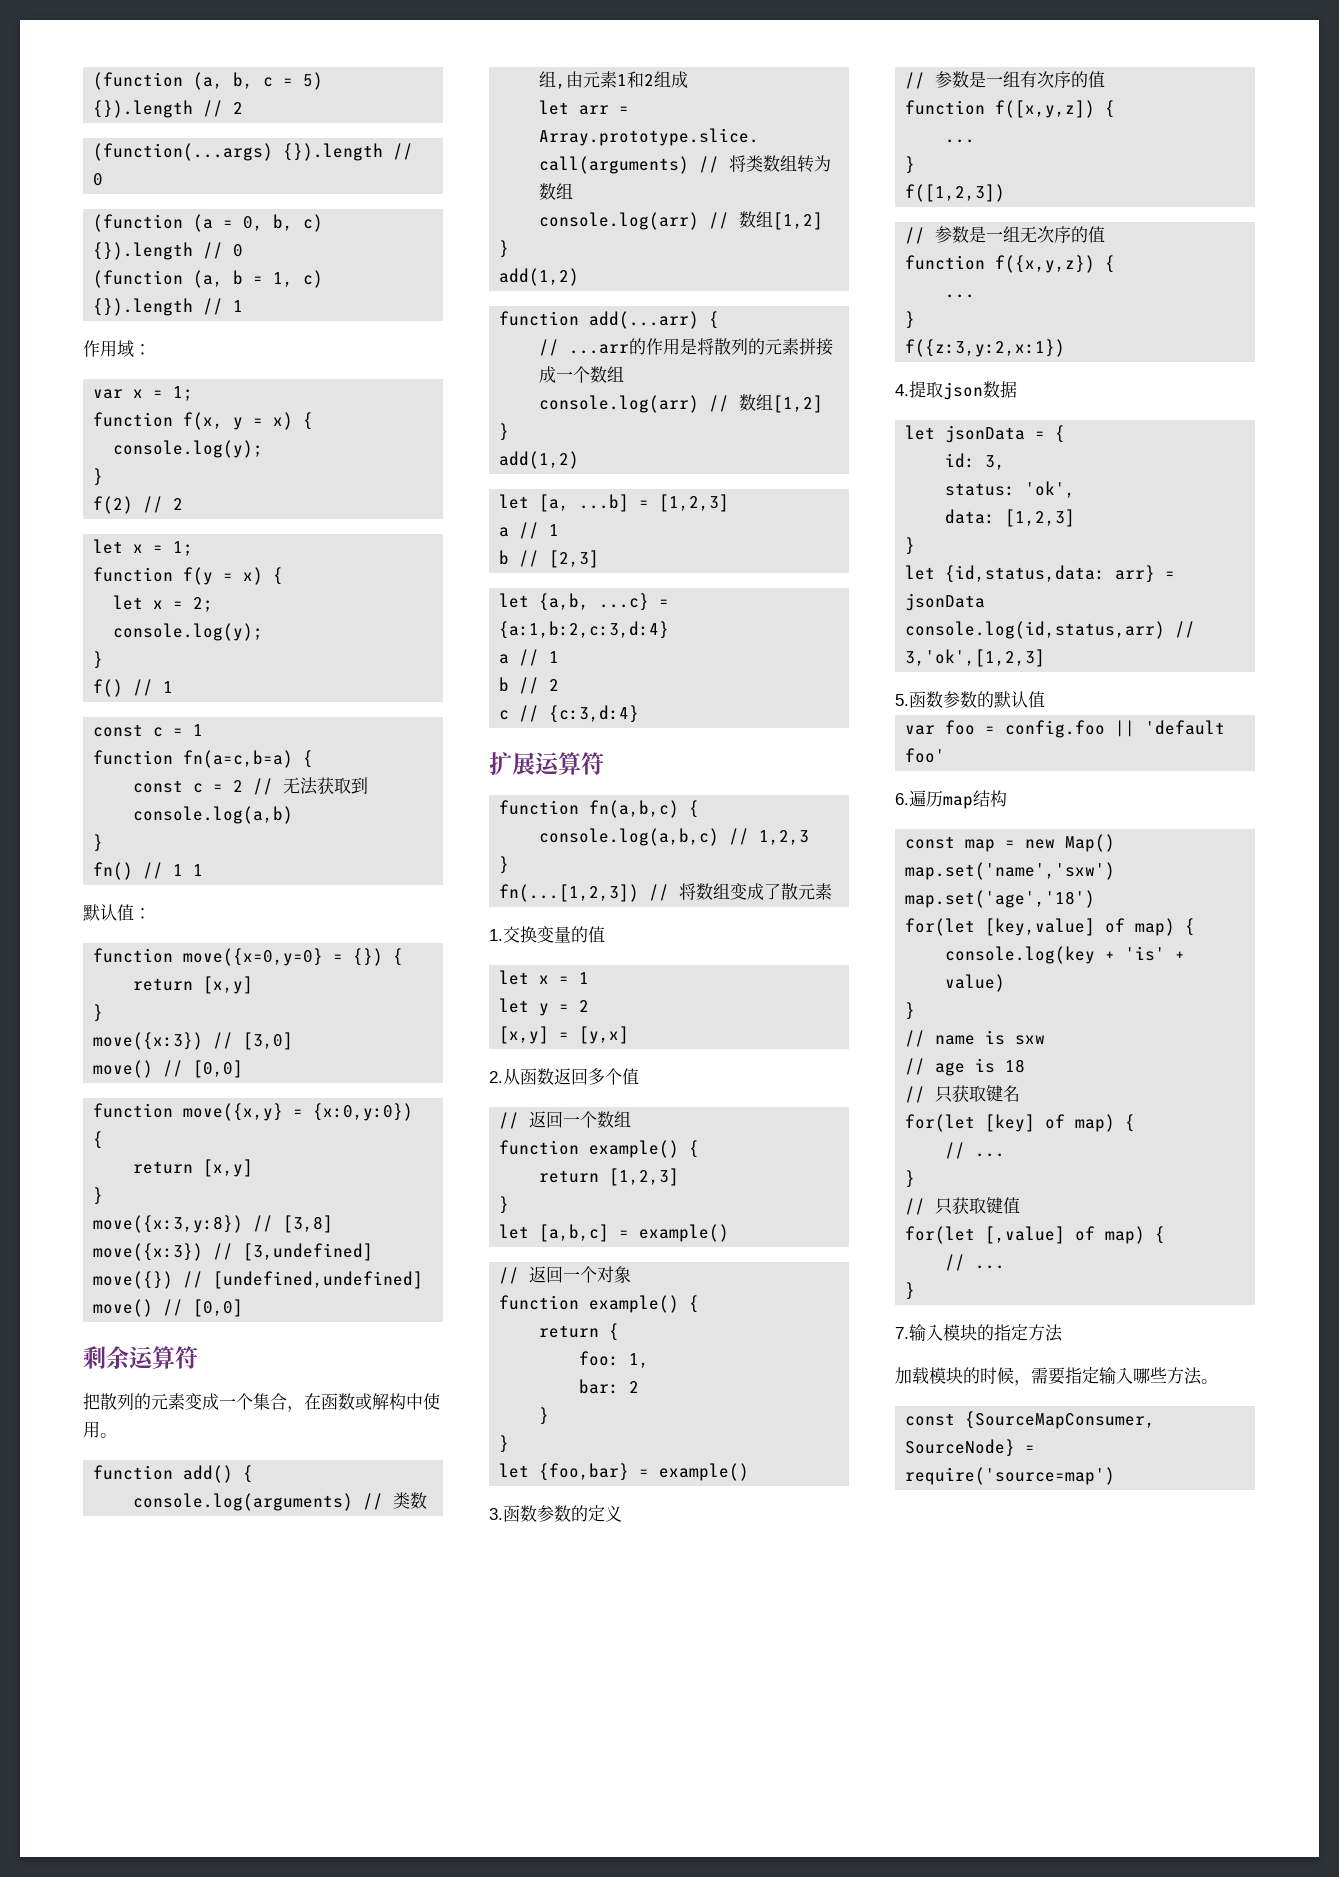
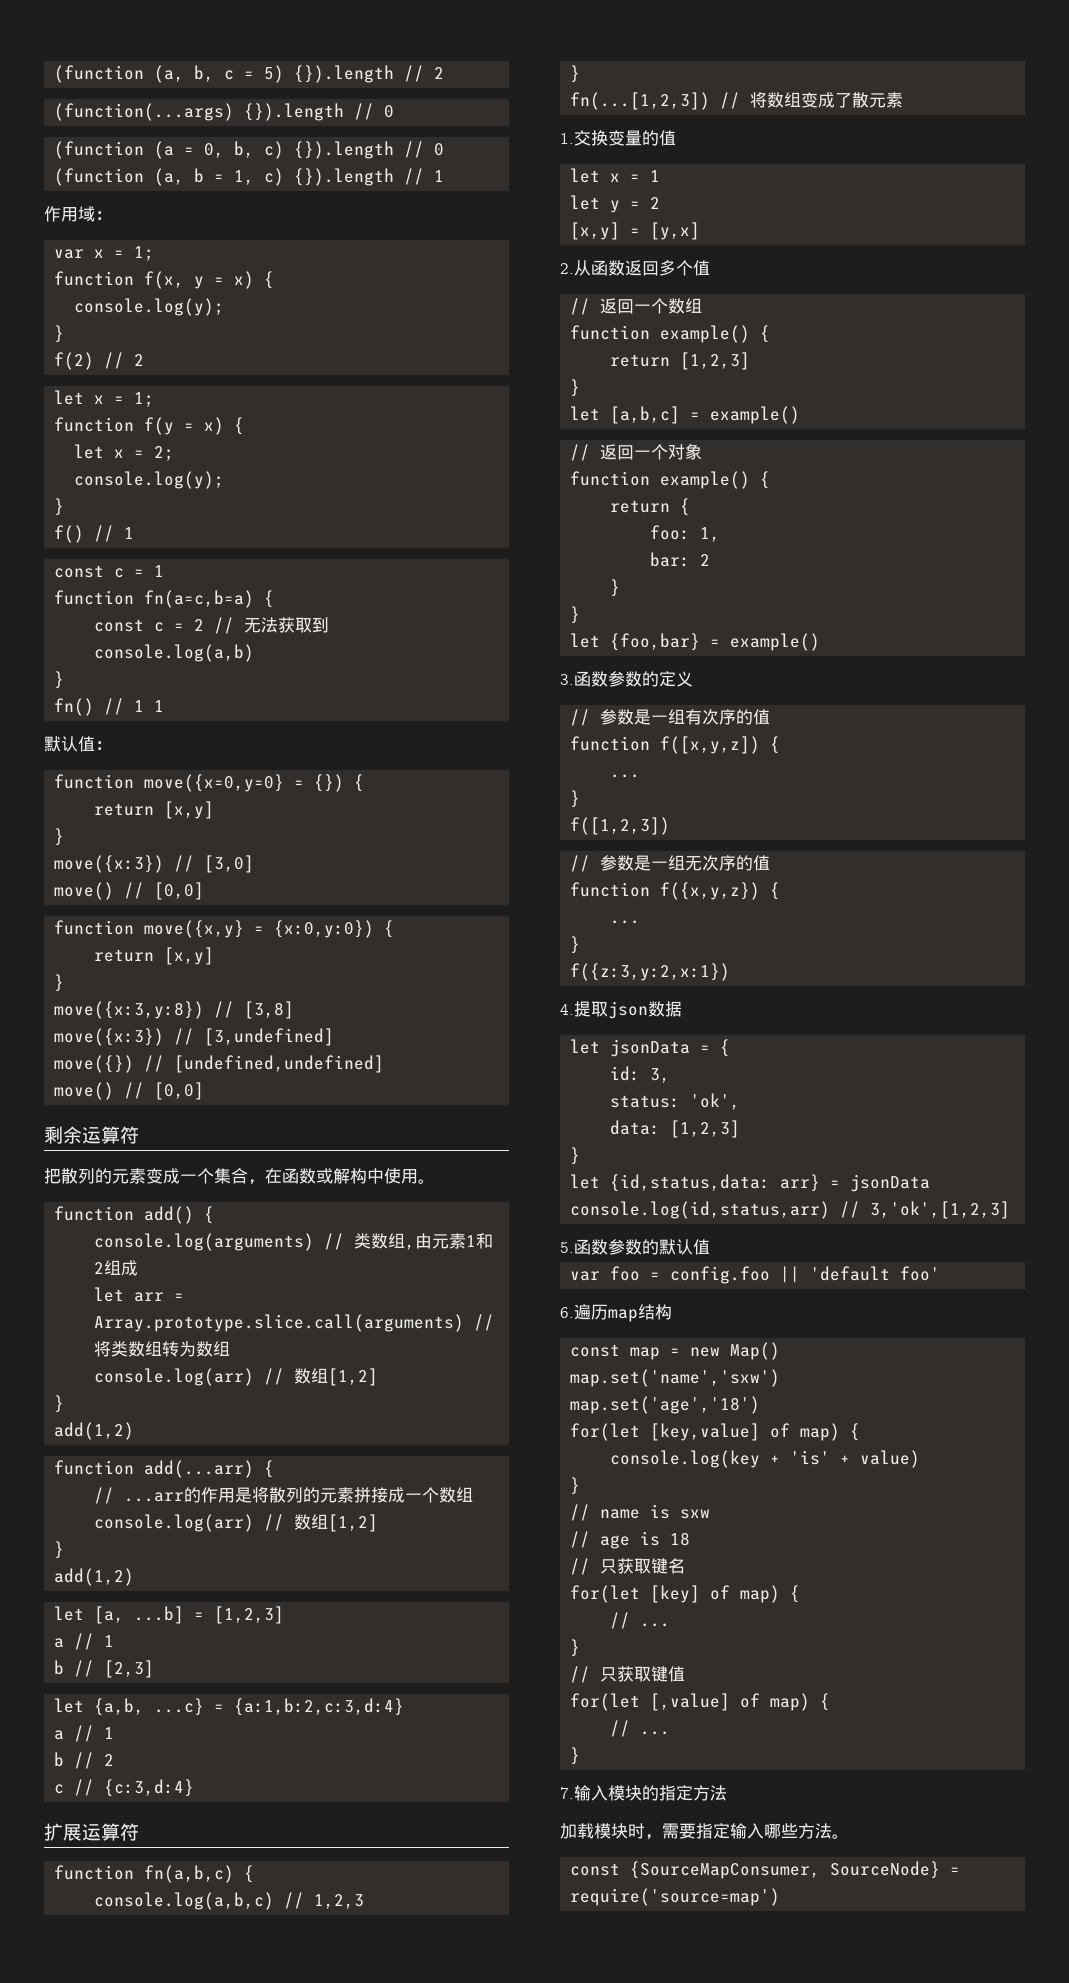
- 加载模块的时候，需要指定输入哪些方法。
+ 加载模块时，需要指定输入哪些方法。

